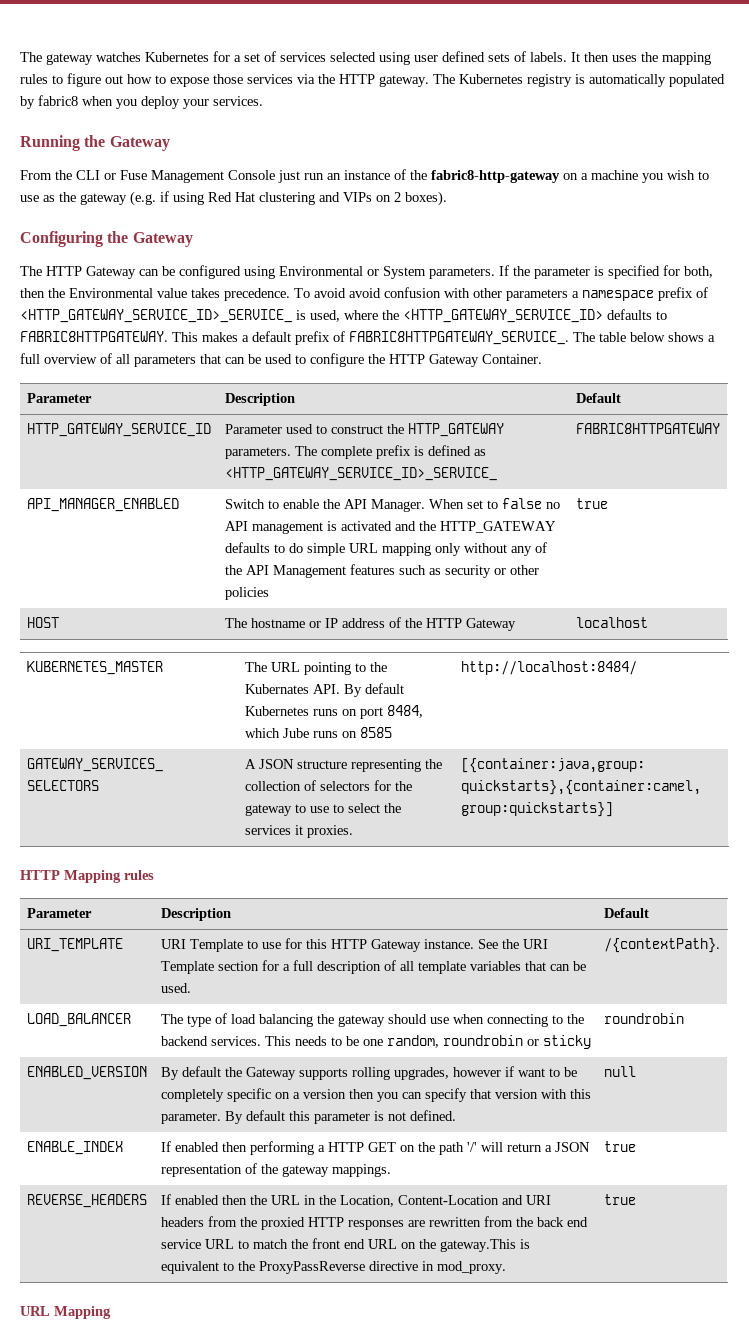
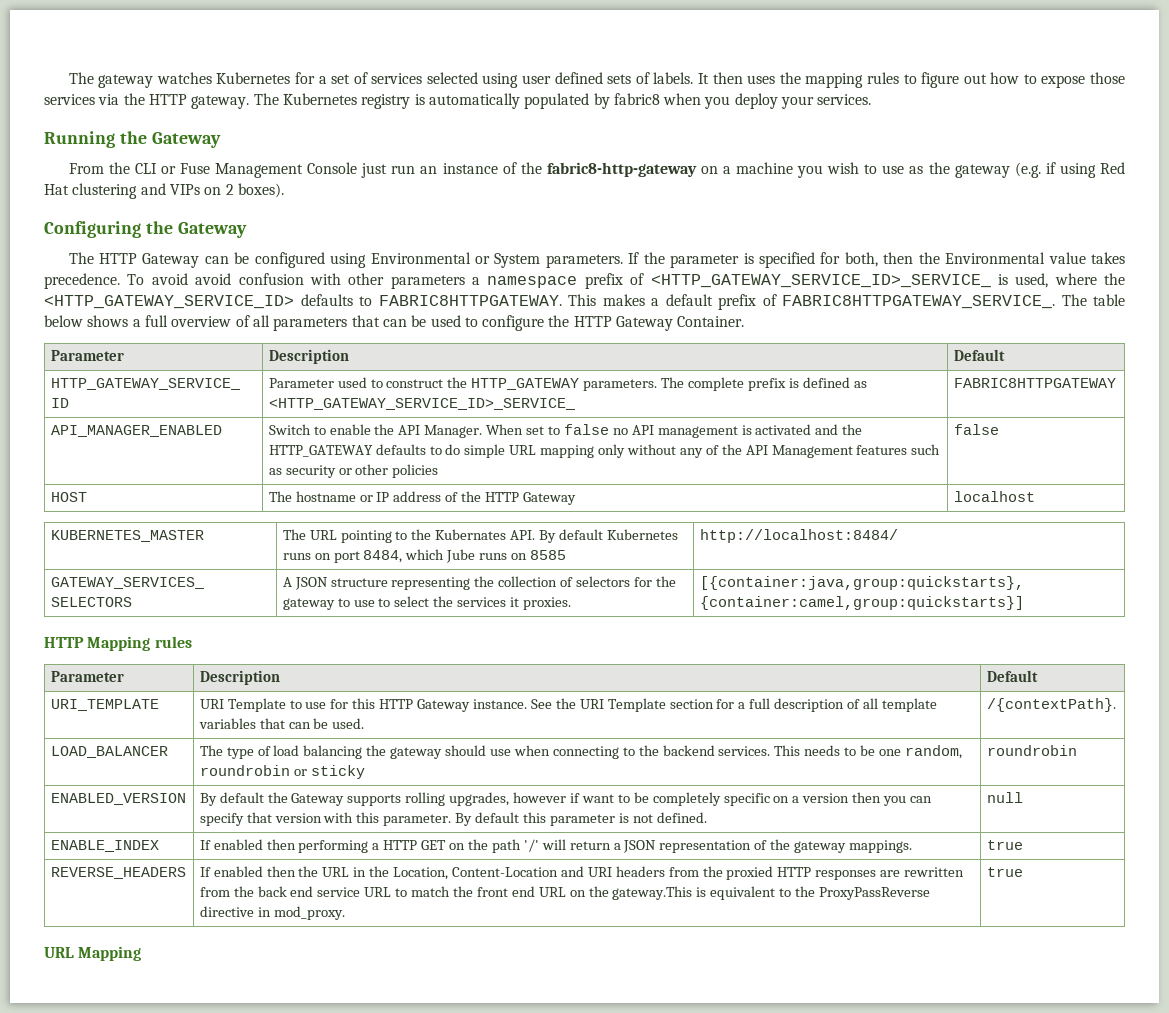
- API_MANAGER_ENABLED | Switch to enable the API Manager. When set to false no API management is activated and the HTTP_GATEWAY defaults to do simple URL mapping only without any of the API Management features such as security or other policies | true
+ API_MANAGER_ENABLED | Switch to enable the API Manager. When set to false no API management is activated and the HTTP_GATEWAY defaults to do simple URL mapping only without any of the API Management features such as security or other policies | false

